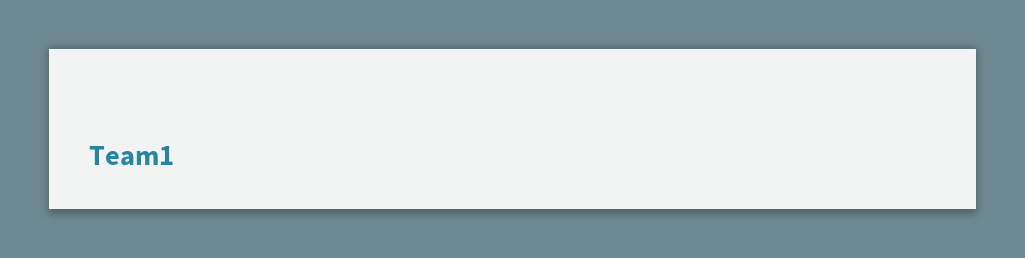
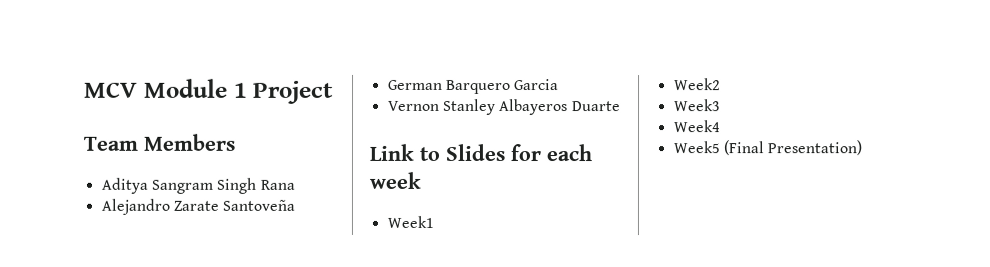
- Team1
+ MCV Module 1 Project
+ Team Members
+ Aditya Sangram Singh Rana
+ Alejandro Zarate Santoveña
+ German Barquero Garcia
+ Vernon Stanley Albayeros Duarte
+ Link to Slides for each week
+ Week1
+ Week2
+ Week3
+ Week4
+ Week5 (Final Presentation)

